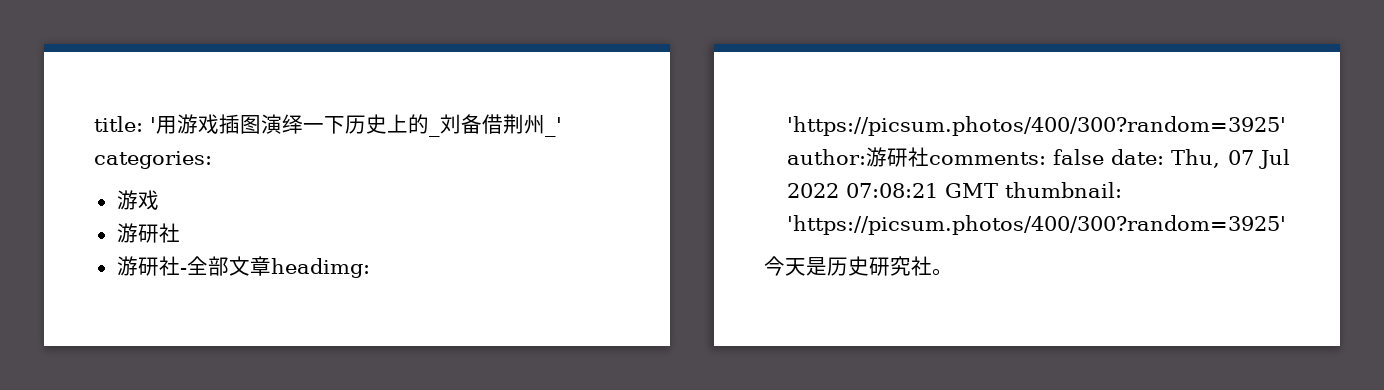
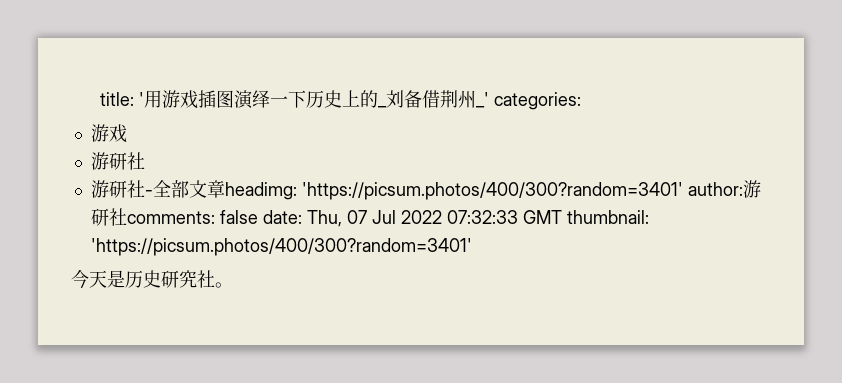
- 游研社-全部文章headimg: 'https://picsum.photos/400/300?random=3925' author:游研社comments: false date: Thu, 07 Jul 2022 07:08:21 GMT thumbnail: 'https://picsum.photos/400/300?random=3925'
+ 游研社-全部文章headimg: 'https://picsum.photos/400/300?random=3401' author:游研社comments: false date: Thu, 07 Jul 2022 07:32:33 GMT thumbnail: 'https://picsum.photos/400/300?random=3401'

